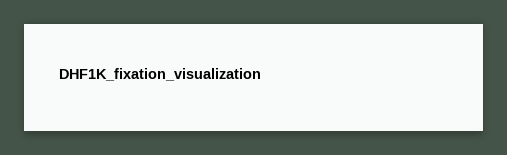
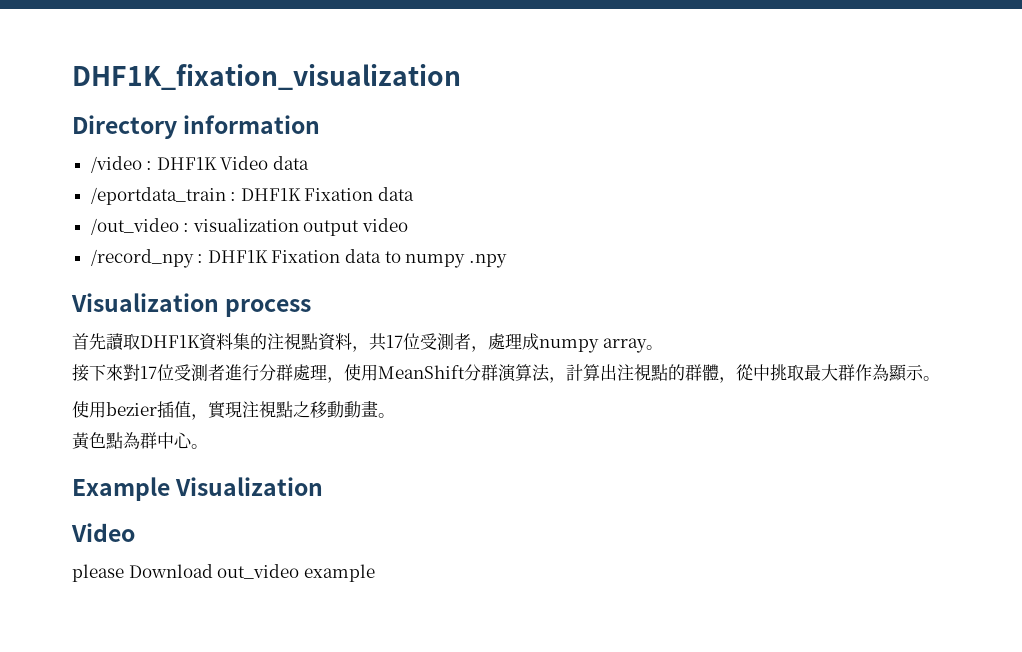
+ Directory information
+ /video : DHF1K Video data
+ /eportdata_train : DHF1K Fixation data
+ /out_video : visualization output video
+ /record_npy : DHF1K Fixation data to numpy .npy
+ Visualization process
+ 首先讀取DHF1K資料集的注視點資料，共17位受測者，處理成numpy array。
+ 接下來對17位受測者進行分群處理，使用MeanShift分群演算法，計算出注視點的群體，從中挑取最大群作為顯示。
+ 使用bezier插值，實現注視點之移動動畫。
+ 黃色點為群中心。
+ Example Visualization
+ Video
+ please Download out_video example

